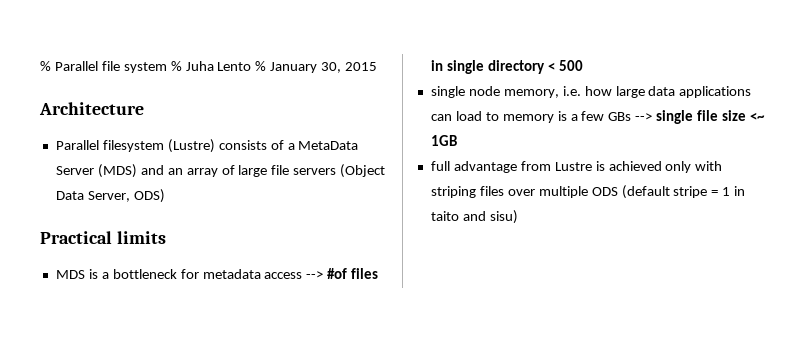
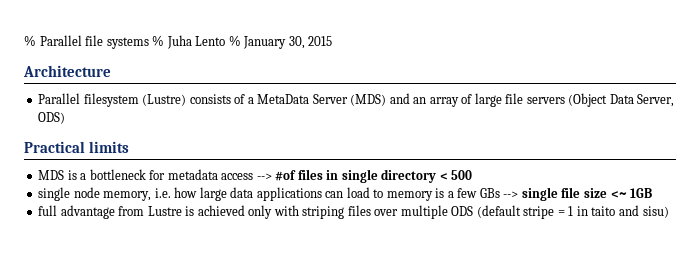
- % Parallel file system % Juha Lento % January 30, 2015
+ % Parallel file systems % Juha Lento % January 30, 2015

